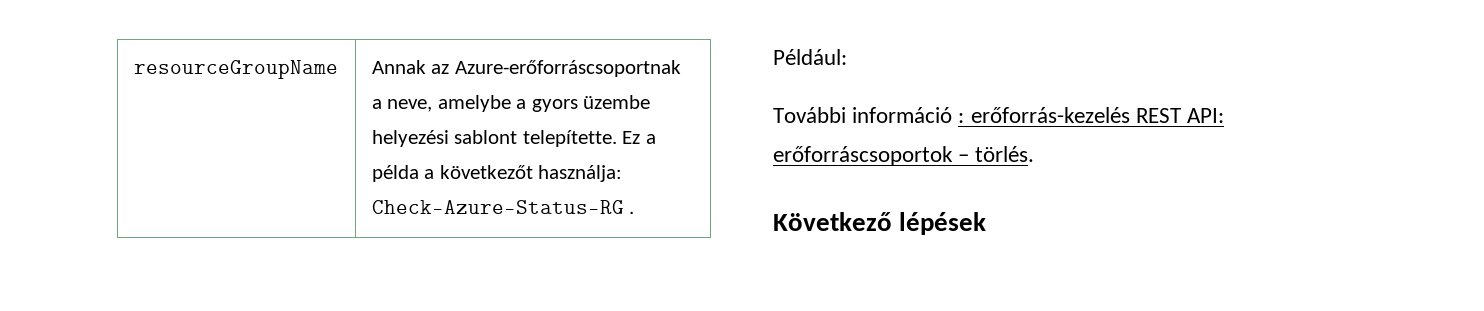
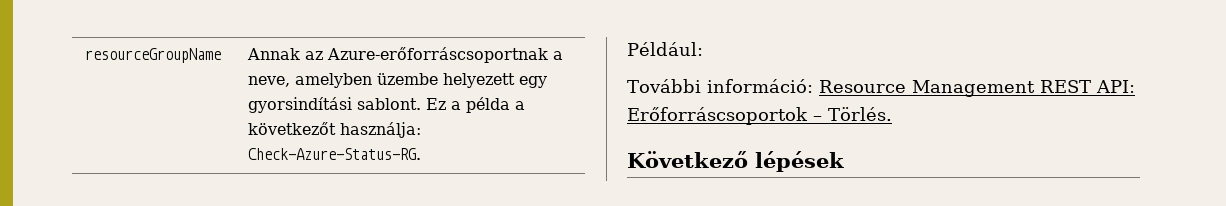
- resourceGroupName | Annak az Azure-erőforráscsoportnak a neve, amelybe a gyors üzembe helyezési sablont telepítette. Ez a példa a következőt használja: Check-Azure-Status-RG .
+ resourceGroupName | Annak az Azure-erőforráscsoportnak a neve, amelyben üzembe helyezett egy gyorsindítási sablont. Ez a példa a következőt használja: Check-Azure-Status-RG.
- További információ : erőforrás-kezelés REST API: erőforráscsoportok – törlés.
+ További információ: Resource Management REST API: Erőforráscsoportok – Törlés.

